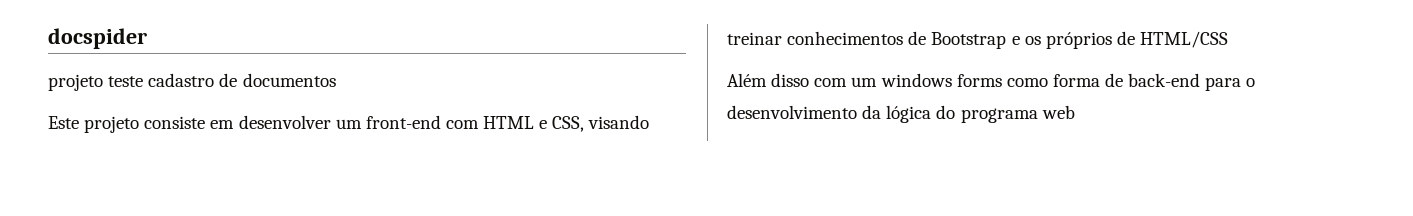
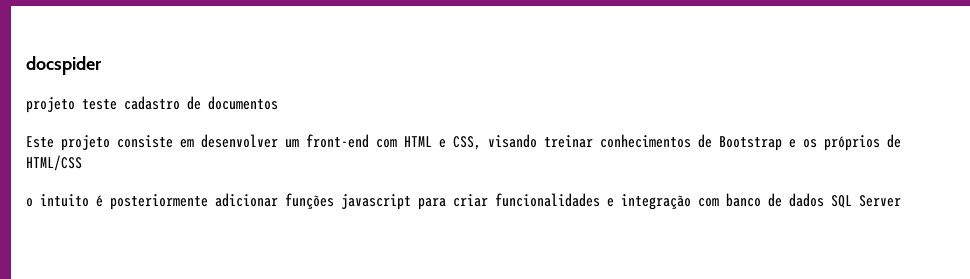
- Além disso com um windows forms como forma de back-end para o desenvolvimento da lógica do programa web
+ o intuito é posteriormente adicionar funções javascript para criar funcionalidades e integração com banco de dados SQL Server

